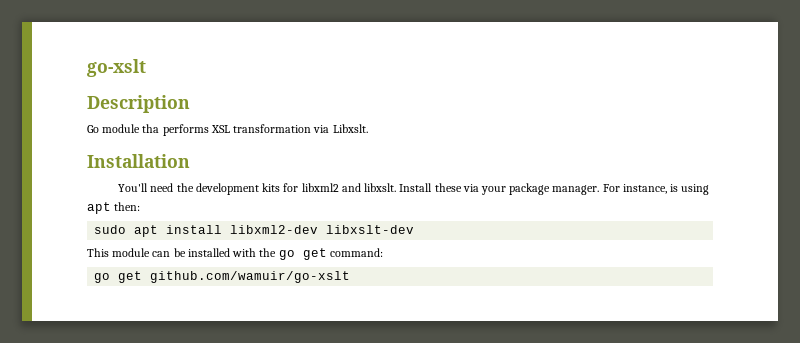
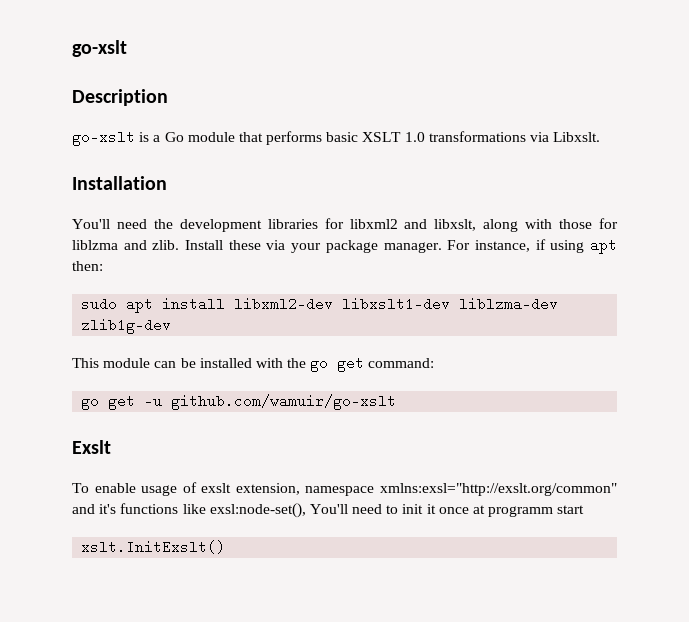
- Go module tha performs XSL transformation via Libxslt.
+ go-xslt is a Go module that performs basic XSLT 1.0 transformations via Libxslt.
- You'll need the development kits for libxml2 and libxslt.
+ You'll need the development libraries for libxml2 and libxslt, along with those for liblzma and zlib.
- For instance, is using apt then:
+ For instance, if using apt then:
- sudo apt install libxml2-dev libxslt-dev
+ sudo apt install libxml2-dev libxslt1-dev liblzma-dev zlib1g-dev
- go get github.com/wamuir/go-xslt
+ go get -u github.com/wamuir/go-xslt
+ Exslt
+ To enable usage of exslt extension, namespace xmlns:exsl="http://exslt.org/common" and it's functions like exsl:node-set(), You'll need to init it once at programm start
+ xslt.InitExslt()

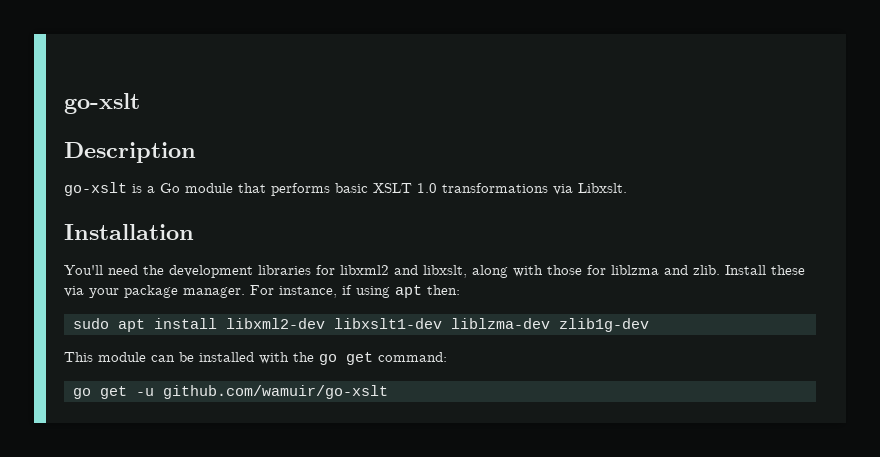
- Exslt
- To enable usage of exslt extension, namespace xmlns:exsl="http://exslt.org/common" and it's functions like exsl:node-set(), You'll need to init it once at programm start
- xslt.InitExslt()

